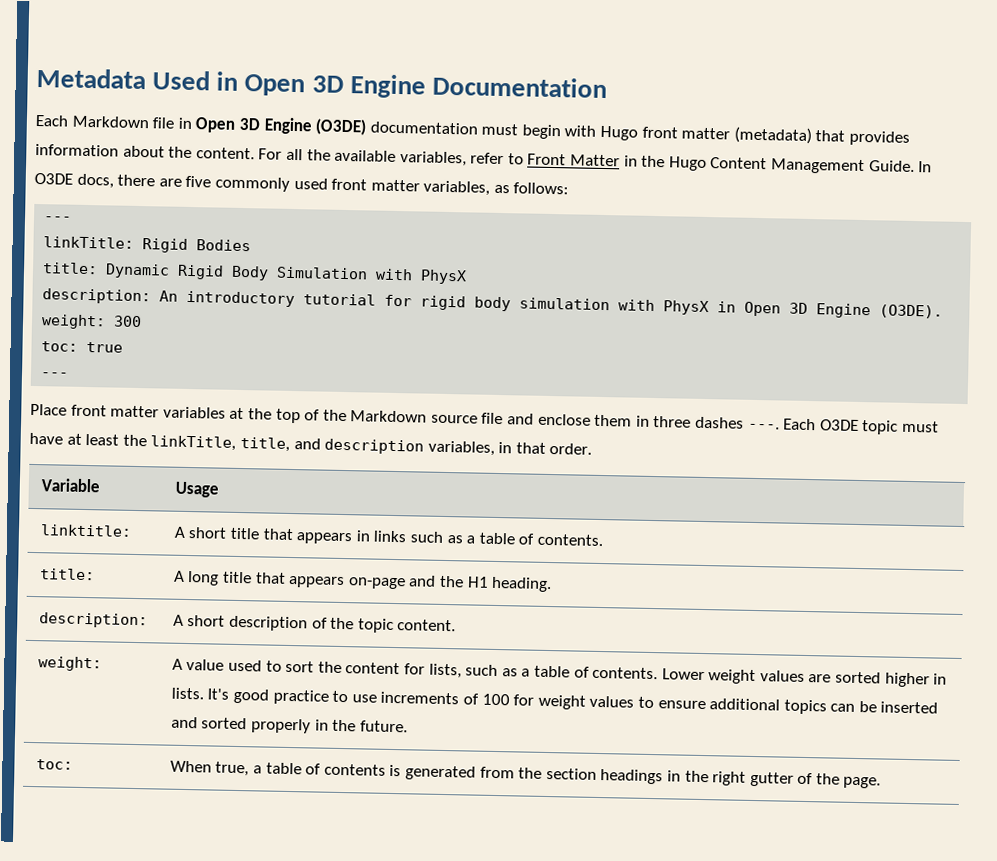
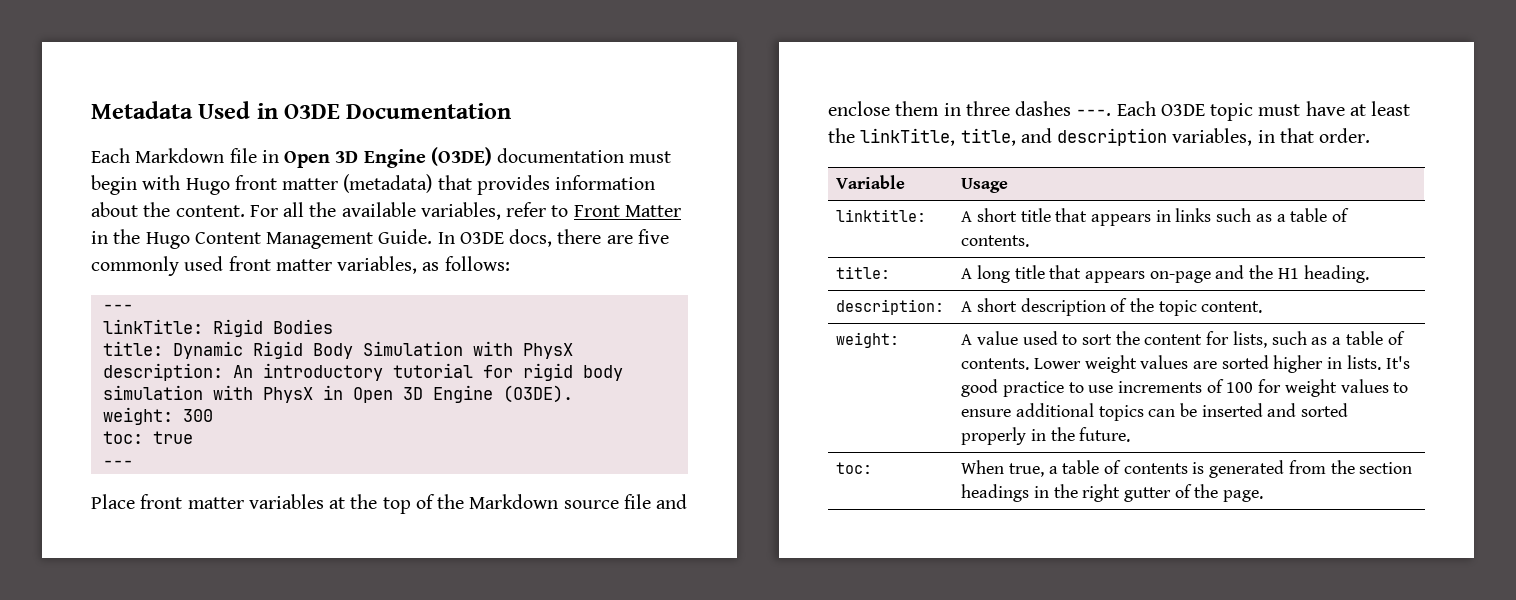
- Metadata Used in Open 3D Engine Documentation
+ Metadata Used in O3DE Documentation

